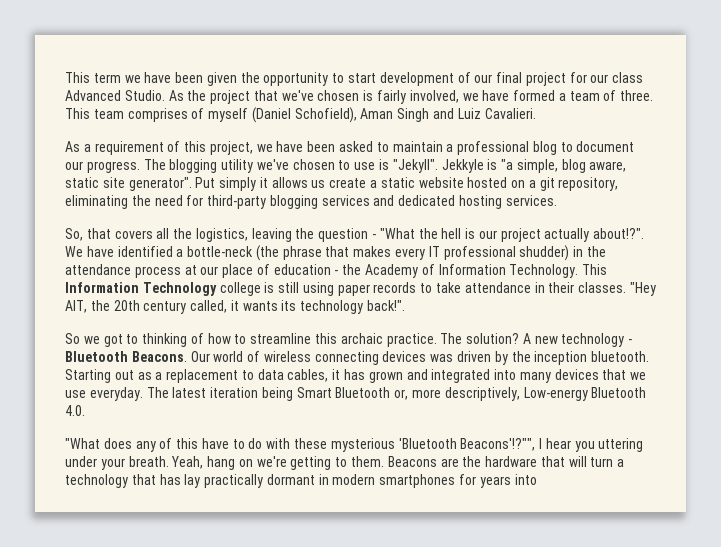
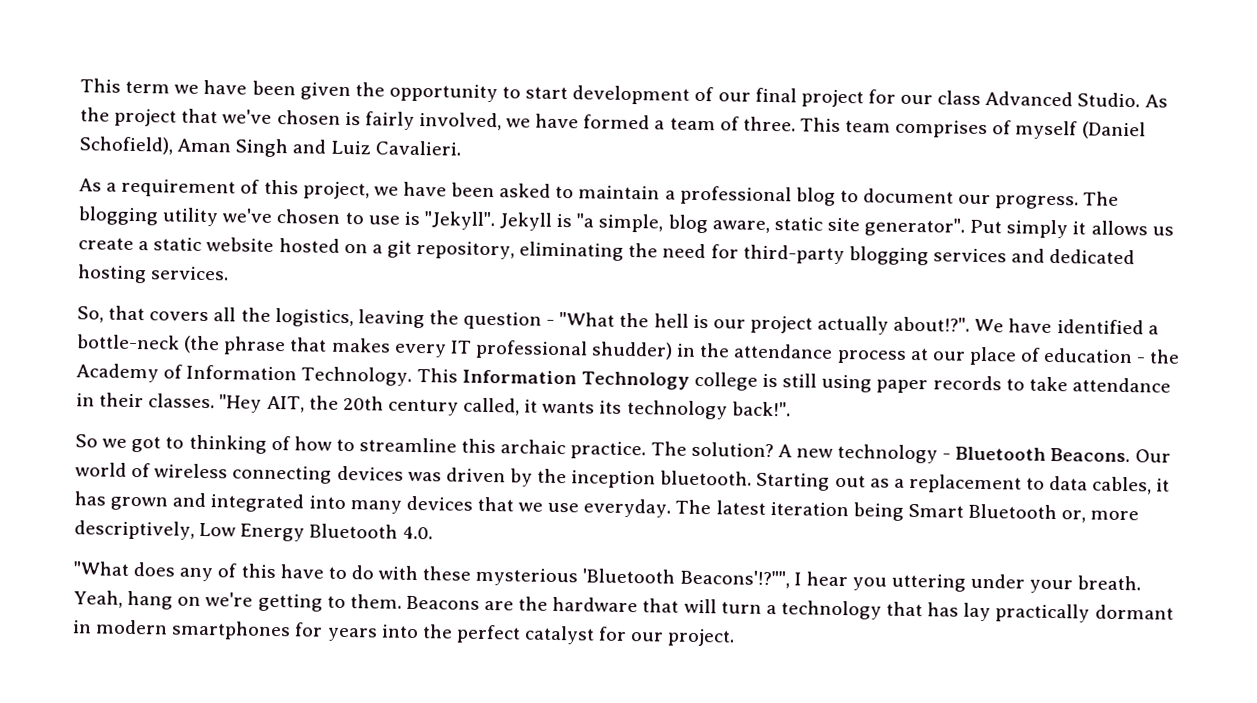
- Jekkyle is "a simple, blog aware, static site generator".
+ Jekyll is "a simple, blog aware, static site generator".
- The latest iteration being Smart Bluetooth or, more descriptively, Low-energy Bluetooth 4.0.
+ The latest iteration being Smart Bluetooth or, more descriptively, Low Energy Bluetooth 4.0.
- Beacons are the hardware that will turn a technology that has lay practically dormant in modern smartphones for years into
+ Beacons are the hardware that will turn a technology that has lay practically dormant in modern smartphones for years into the perfect catalyst for our project.

